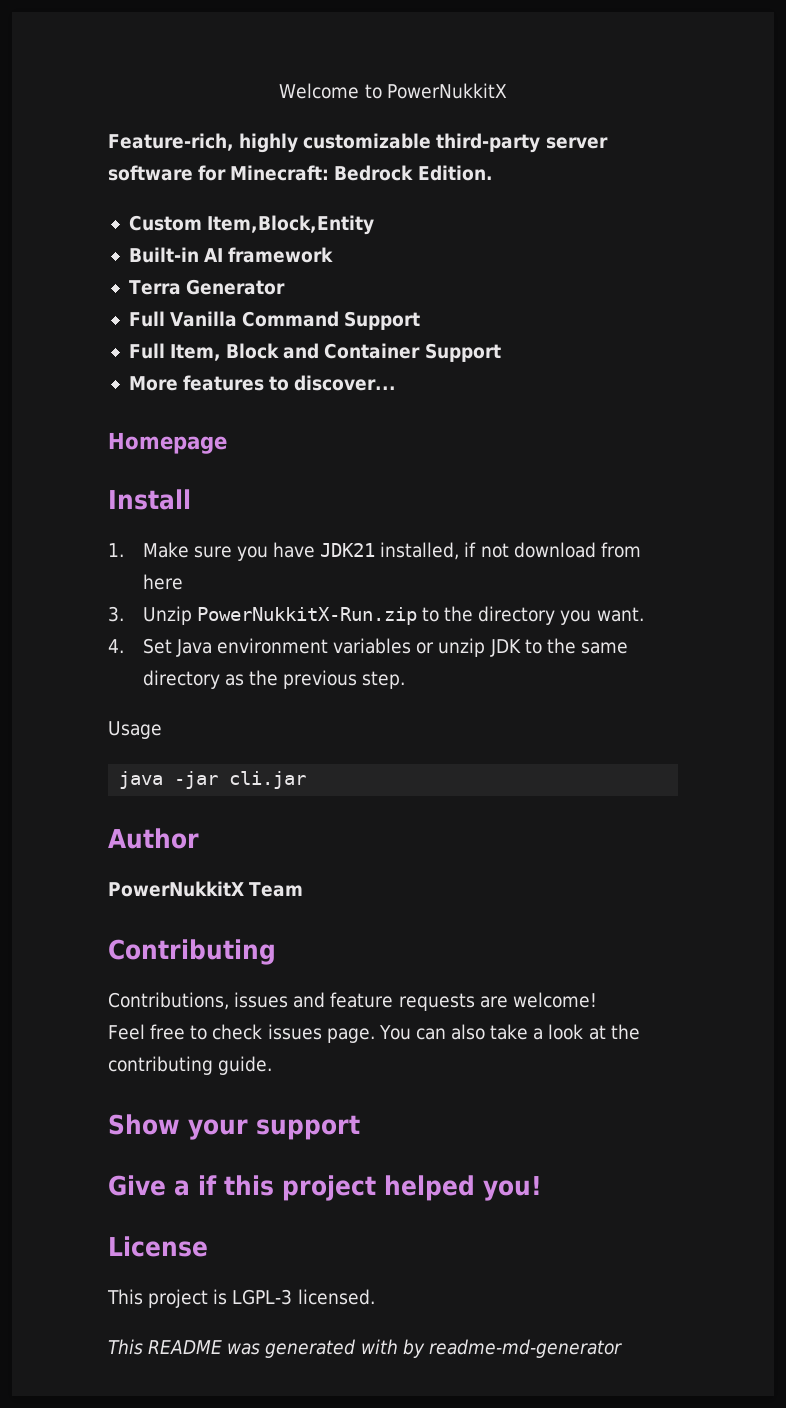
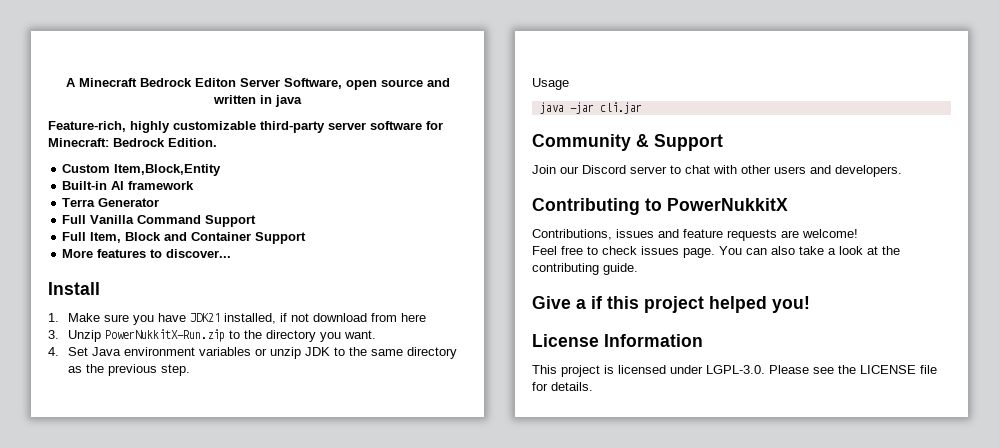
- Welcome to PowerNukkitX
+ A Minecraft Bedrock Editon Server Software, open source and written in java
- Homepage
- Author
- PowerNukkitX Team
+ Community & Support
+ Join our Discord server to chat with other users and developers.
- Contributing
+ Contributing to PowerNukkitX
- Show your support
- License
+ License Information
- This project is LGPL-3 licensed.
- This README was generated with by readme-md-generator
+ This project is licensed under LGPL-3.0. Please see the LICENSE file for details.

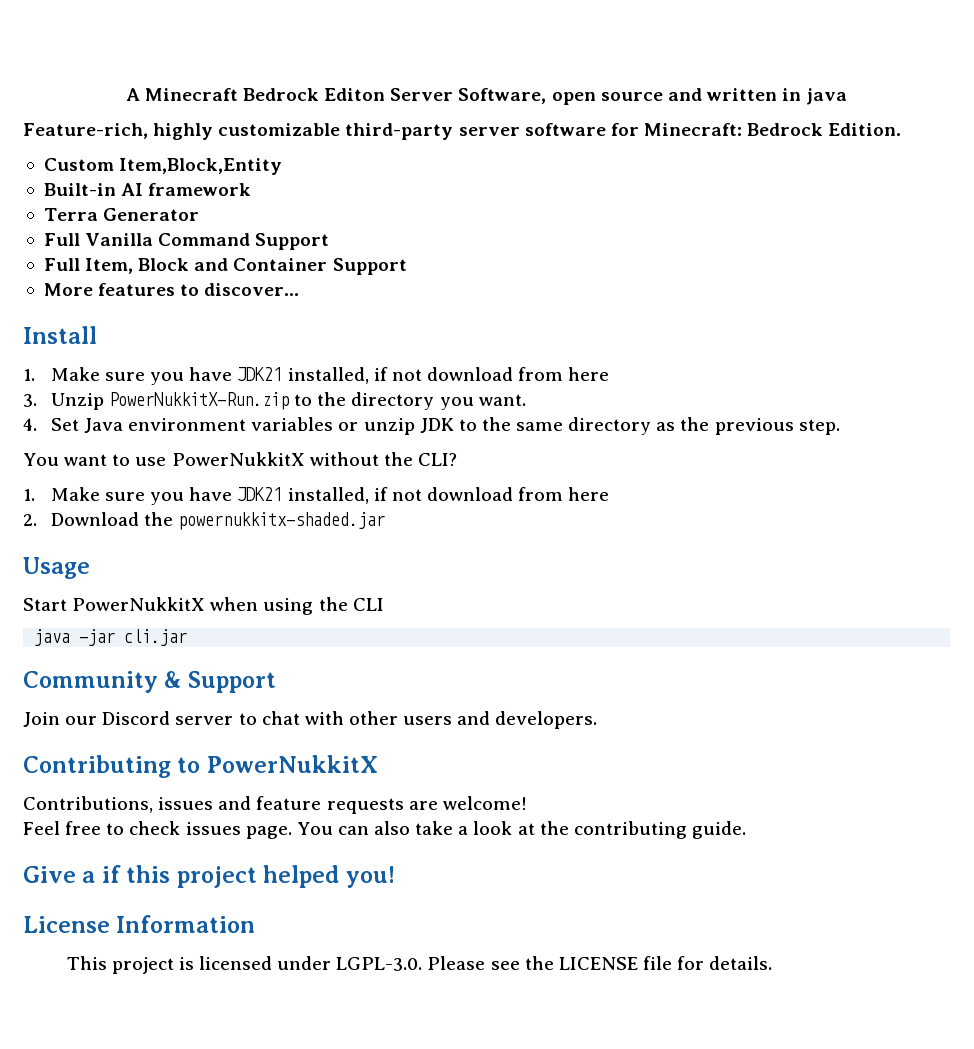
+ You want to use PowerNukkitX without the CLI?
+ 1. Make sure you have JDK21 installed, if not download from here
+ 2. Download the powernukkitx-shaded.jar
  Usage
+ Start PowerNukkitX when using the CLI

